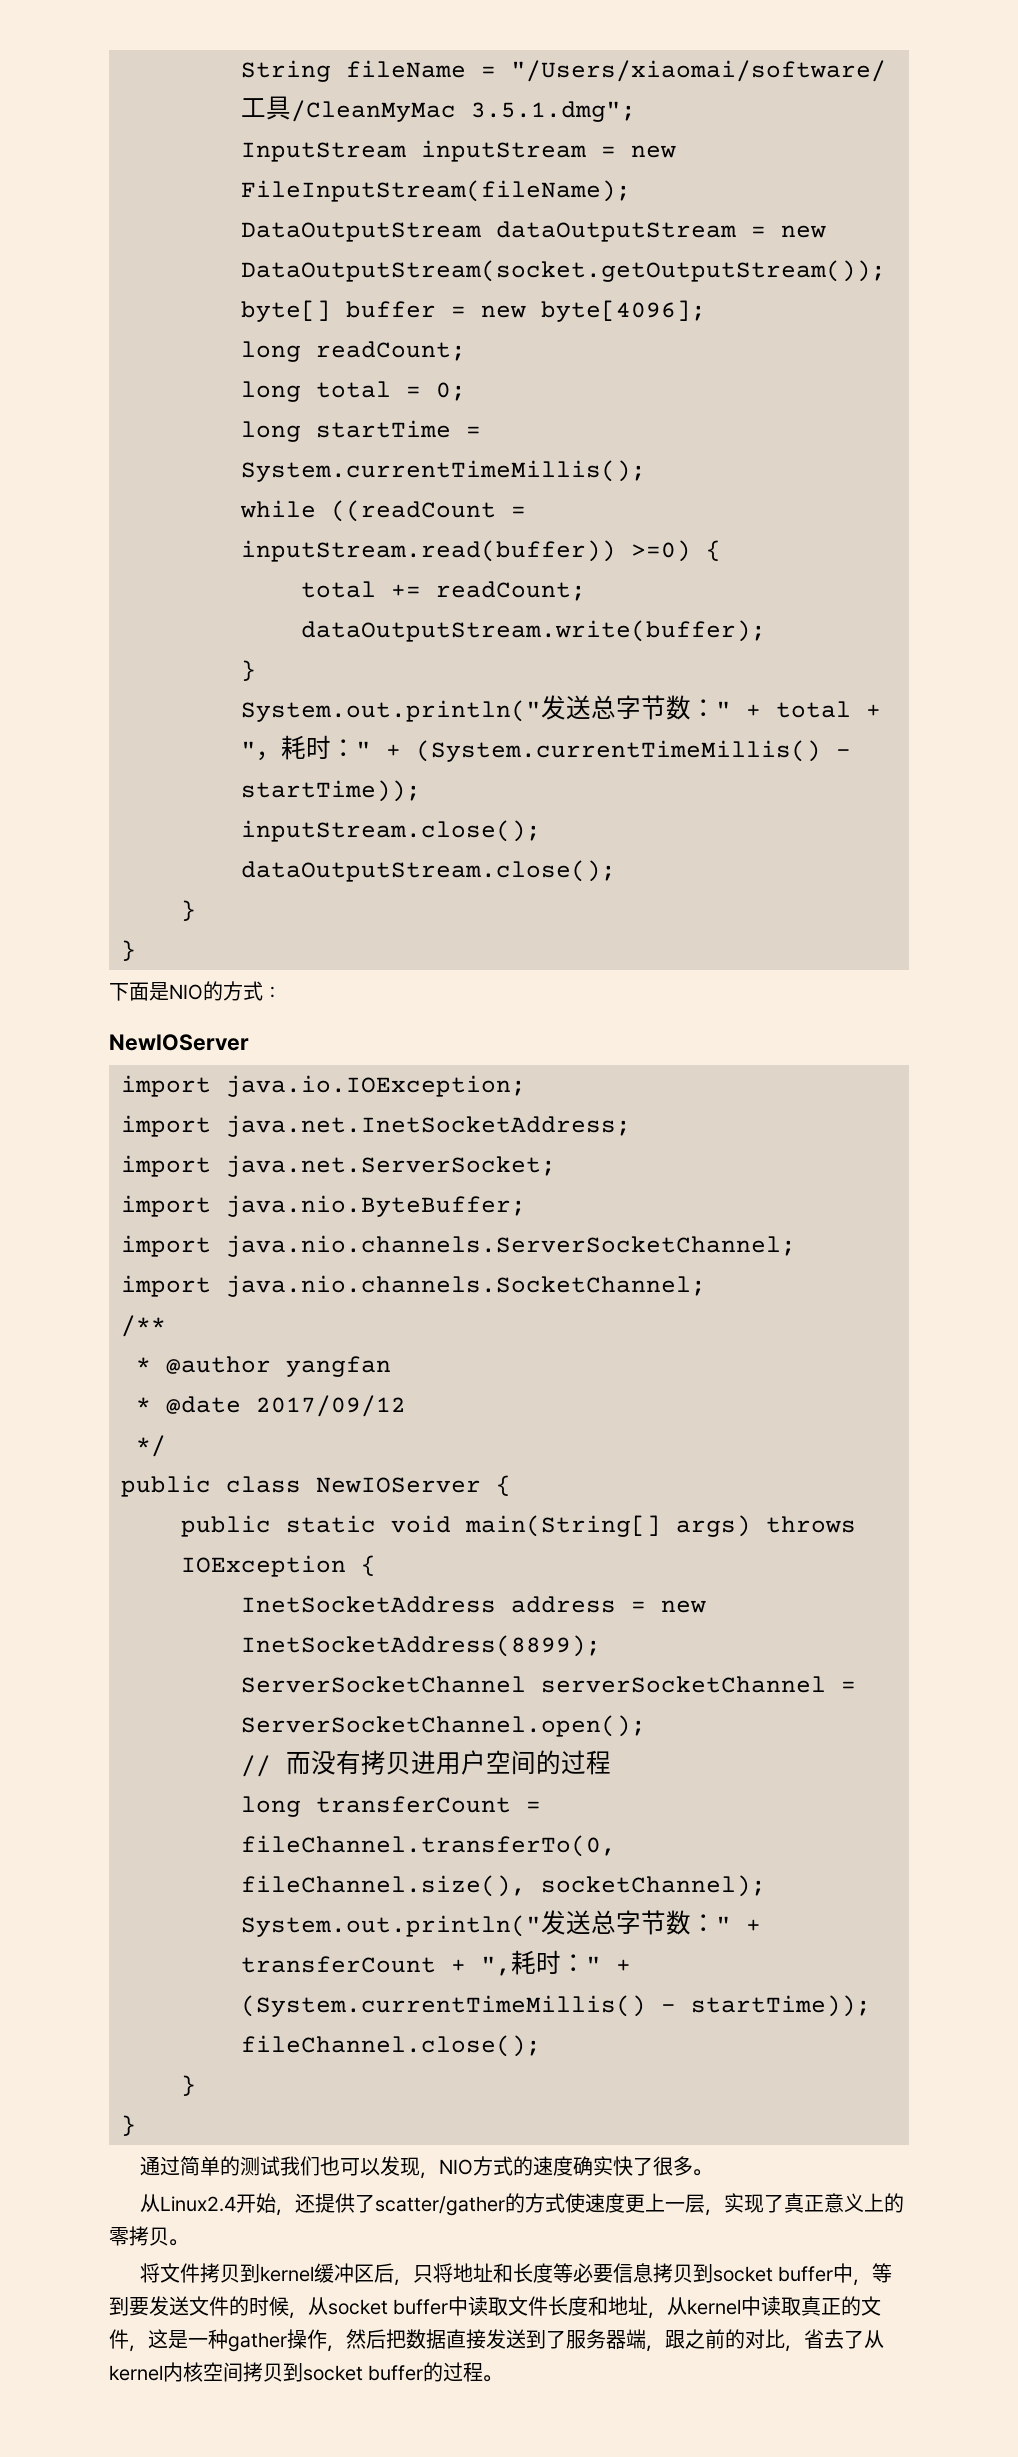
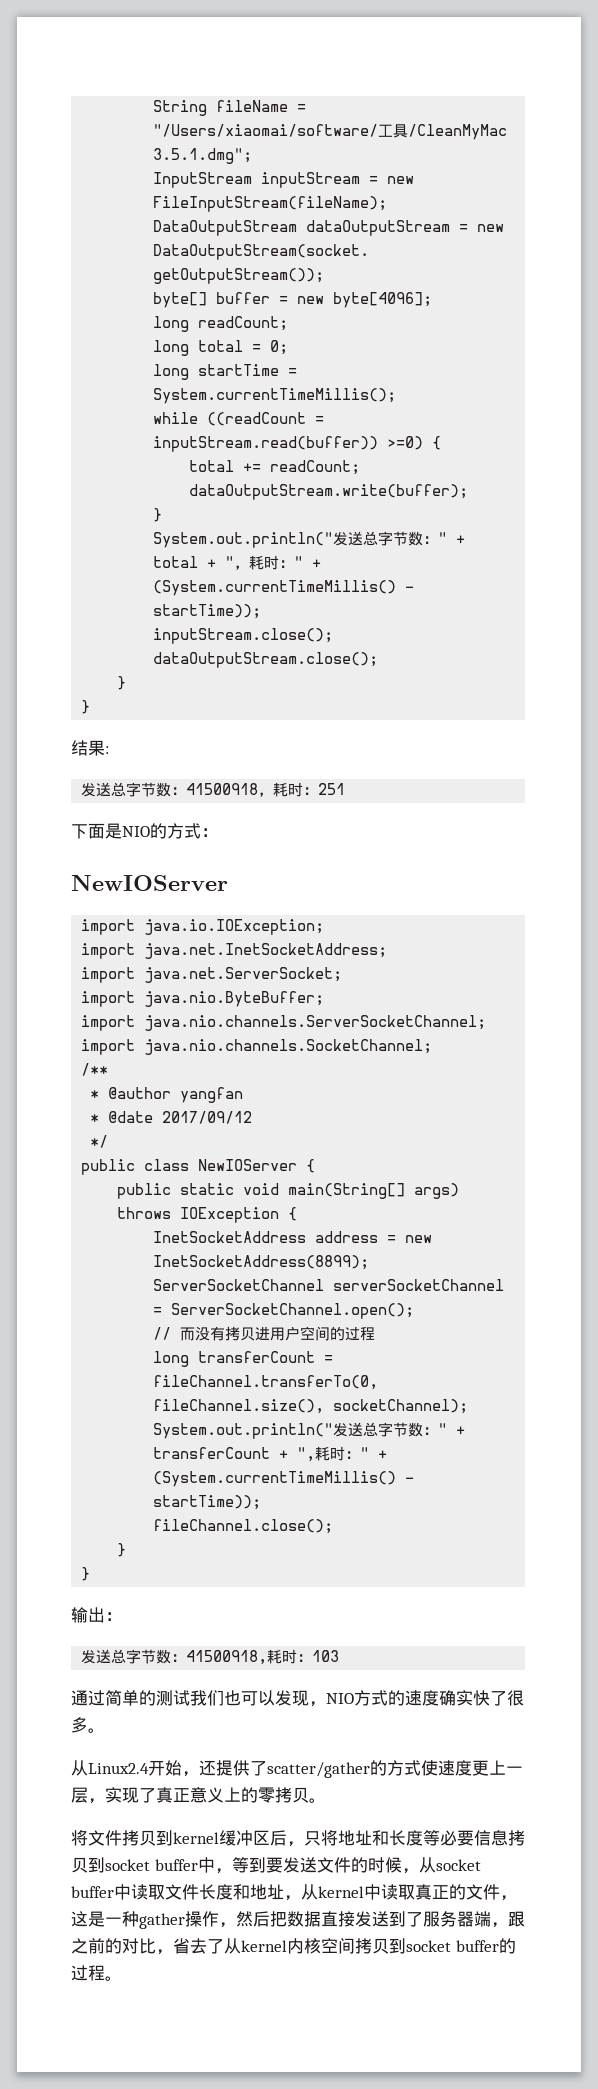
+ 结果:
+ 发送总字节数：41500918，耗时：251
+ 输出：
+ 发送总字节数：41500918,耗时：103

